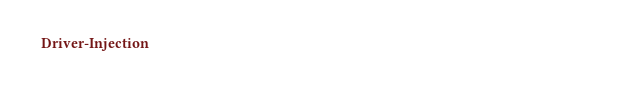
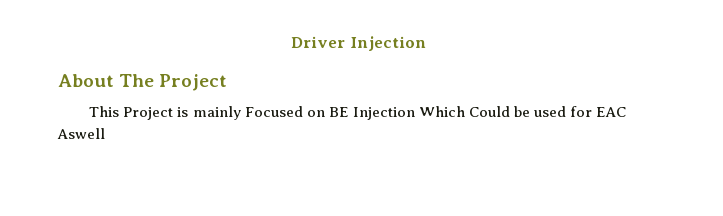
- Driver-Injection
+ Driver Injection
+ About The Project
+ This Project is mainly Focused on BE Injection Which Could be used for EAC Aswell

